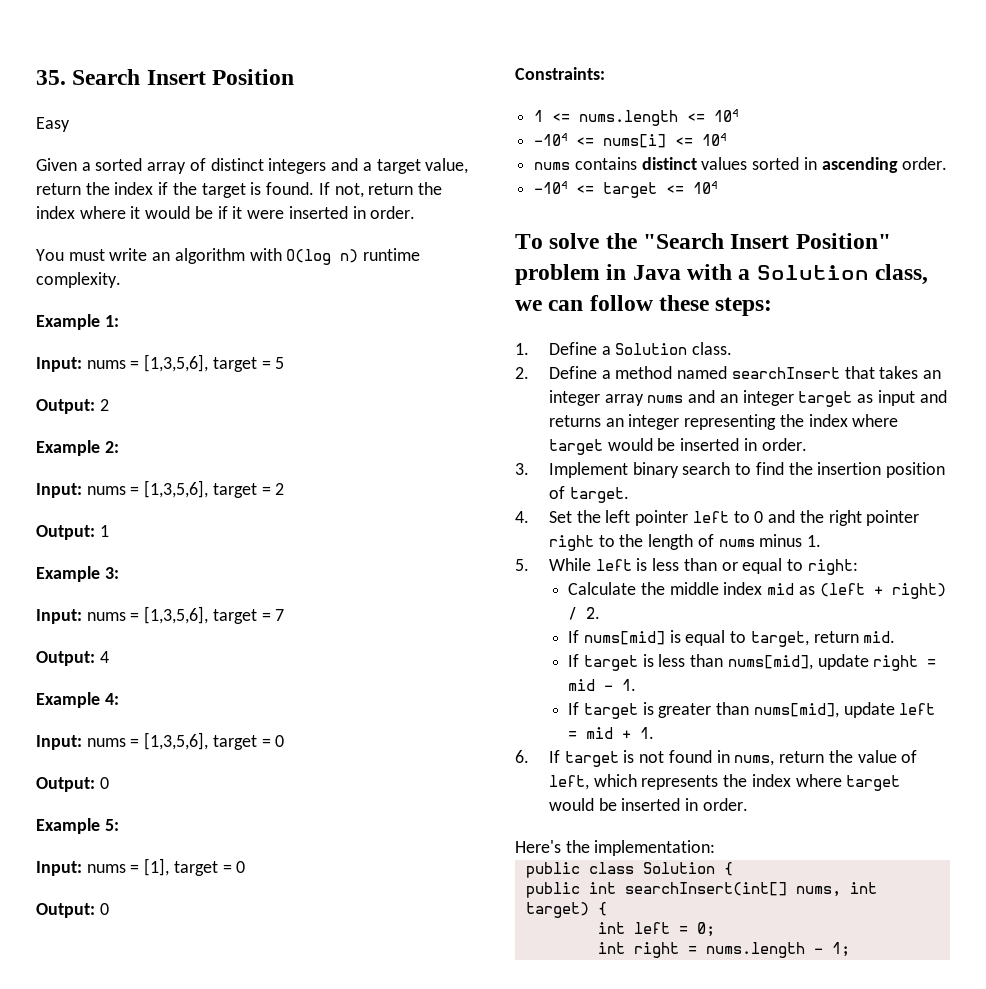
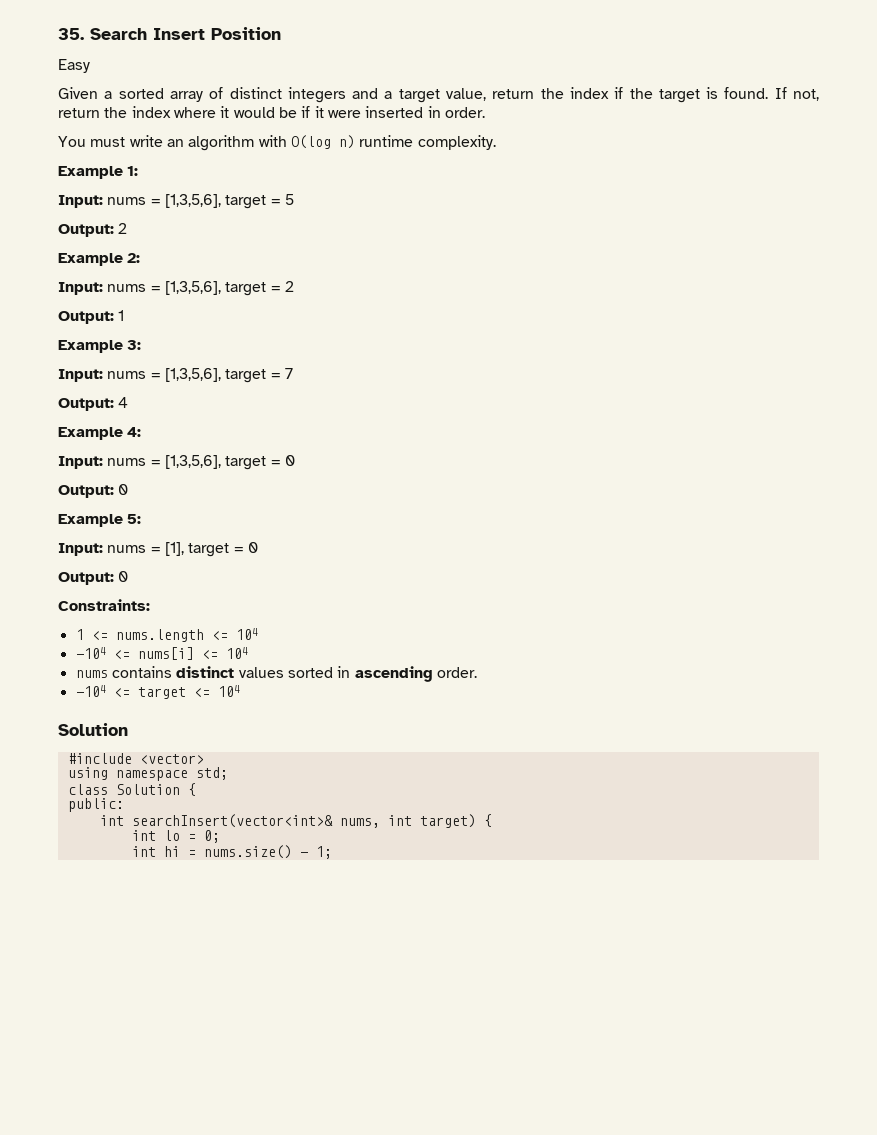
  -104 <= target <= 104
- To solve the "Search Insert Position" problem in Java with a Solution class, we can follow these steps:
- 1. Define a Solution class.
- 2. Define a method named searchInsert that takes an integer array nums and an integer target as input and returns an integer representing the index where target would be inserted in order.
- 3. Implement binary search to find the insertion position of target.
- 4. Set the left pointer left to 0 and the right pointer right to the length of nums minus 1.
- 5. While left is less than or equal to right:
- Calculate the middle index mid as (left + right) / 2.
- If nums[mid] is equal to target, return mid.
- If target is less than nums[mid], update right = mid - 1.
- If target is greater than nums[mid], update left = mid + 1.
- 6. If target is not found in nums, return the value of left, which represents the index where target would be inserted in order.
- Here's the implementation:
- public class Solution {
+ Solution
+ #include <vector>
+ using namespace std;
+ class Solution {
- public int searchInsert(int[] nums, int target) {
+ public:
+ int searchInsert(vector<int>& nums, int target) {
- int left = 0;
+ int lo = 0;
- int right = nums.length - 1;
+ int hi = nums.size() - 1;

